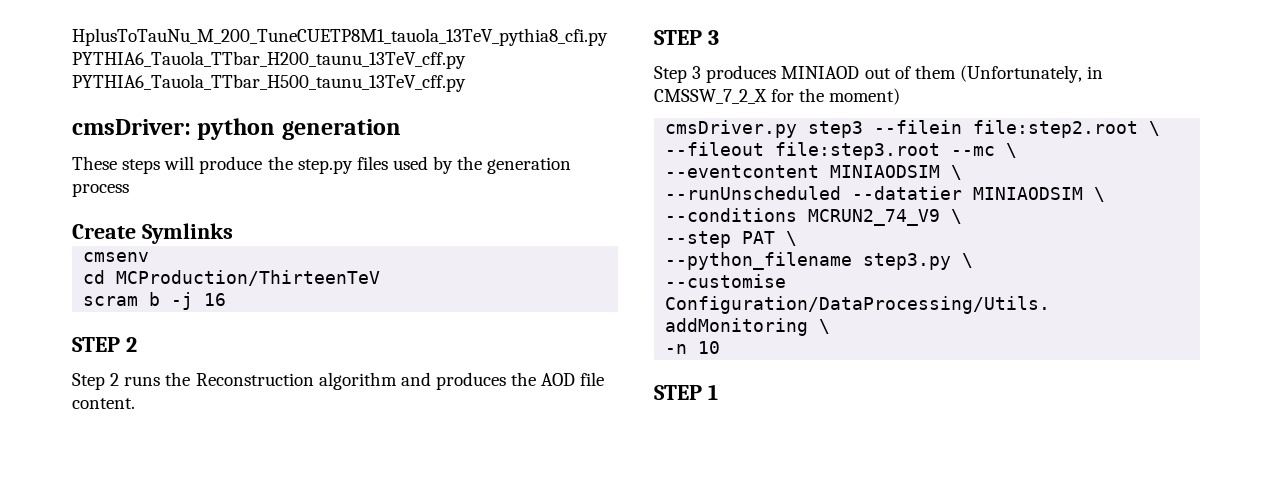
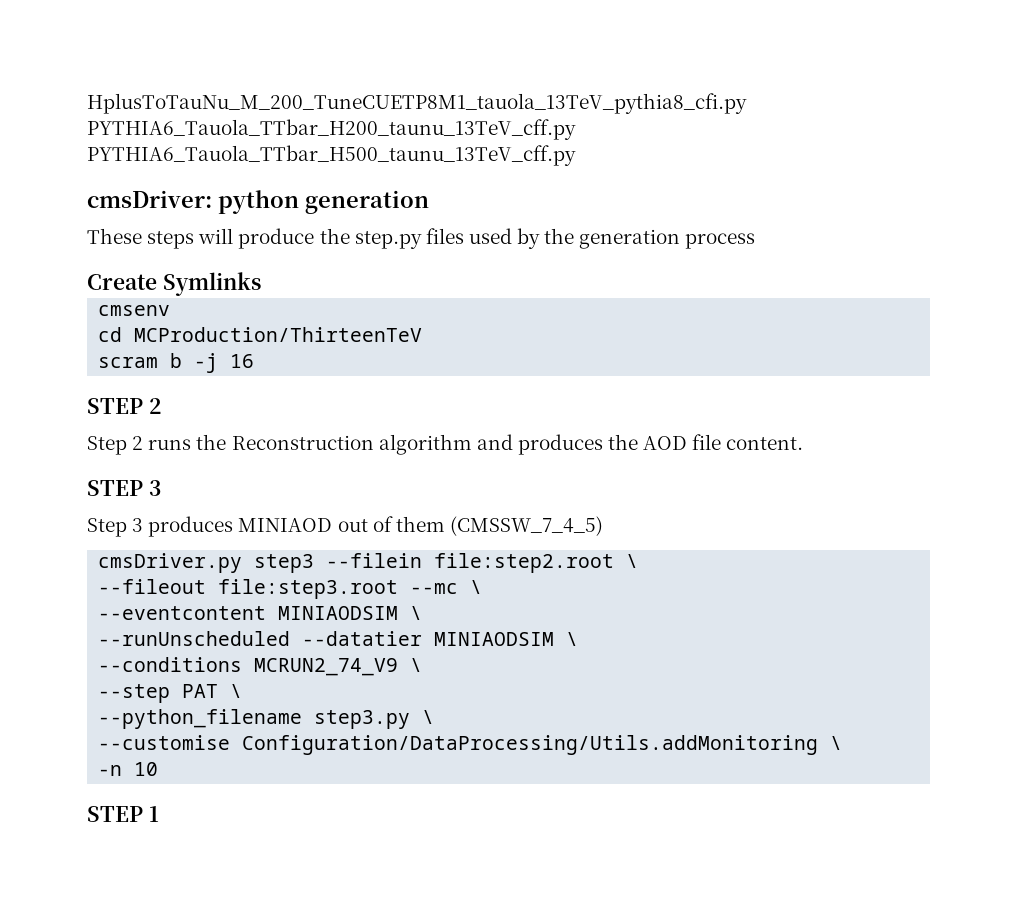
- Step 3 produces MINIAOD out of them (Unfortunately, in CMSSW_7_2_X for the moment)
+ Step 3 produces MINIAOD out of them (CMSSW_7_4_5)

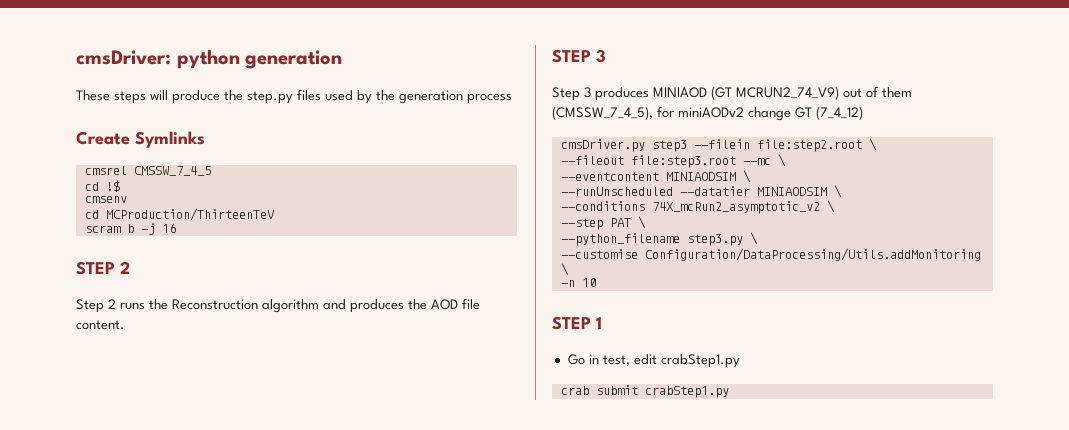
- HplusToTauNu_M_200_TuneCUETP8M1_tauola_13TeV_pythia8_cfi.py PYTHIA6_Tauola_TTbar_H200_taunu_13TeV_cff.py PYTHIA6_Tauola_TTbar_H500_taunu_13TeV_cff.py
+ cmsrel CMSSW_7_4_5
+ cd !$
- Step 3 produces MINIAOD out of them (CMSSW_7_4_5)
+ Step 3 produces MINIAOD (GT MCRUN2_74_V9) out of them (CMSSW_7_4_5), for miniAODv2 change GT (7_4_12)
- --conditions MCRUN2_74_V9 \
+ --conditions 74X_mcRun2_asymptotic_v2 \
+ Go in test, edit crabStep1.py
+ crab submit crabStep1.py

